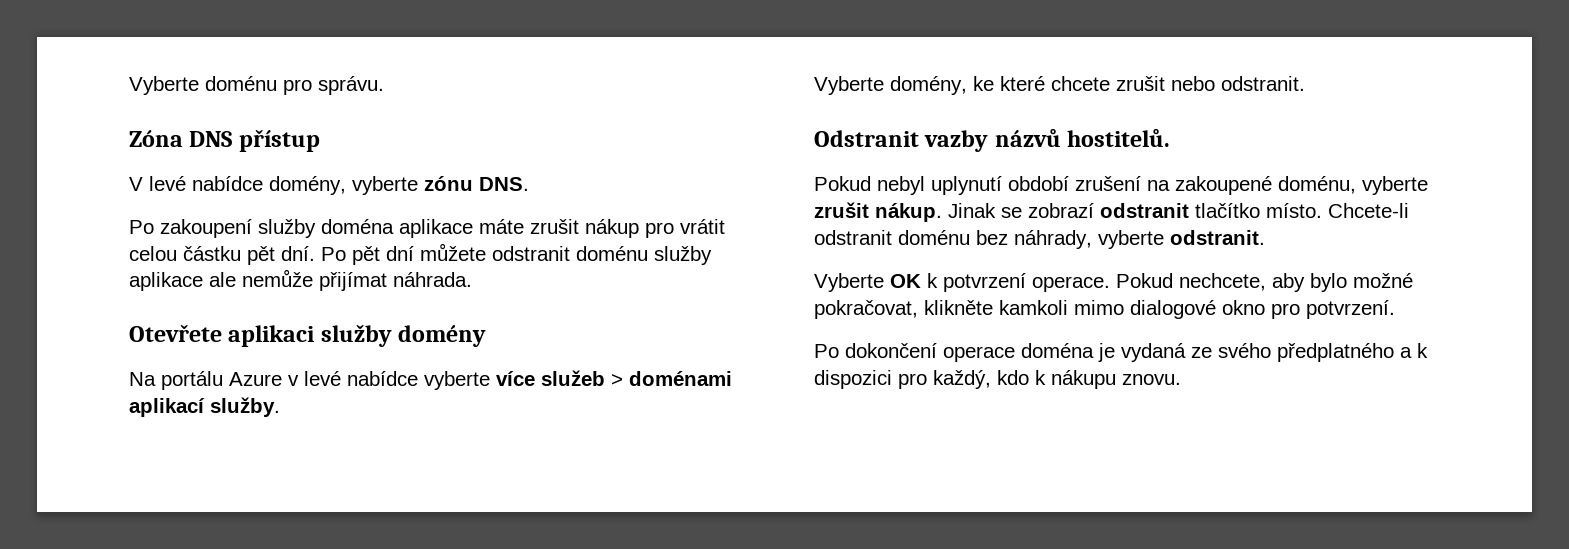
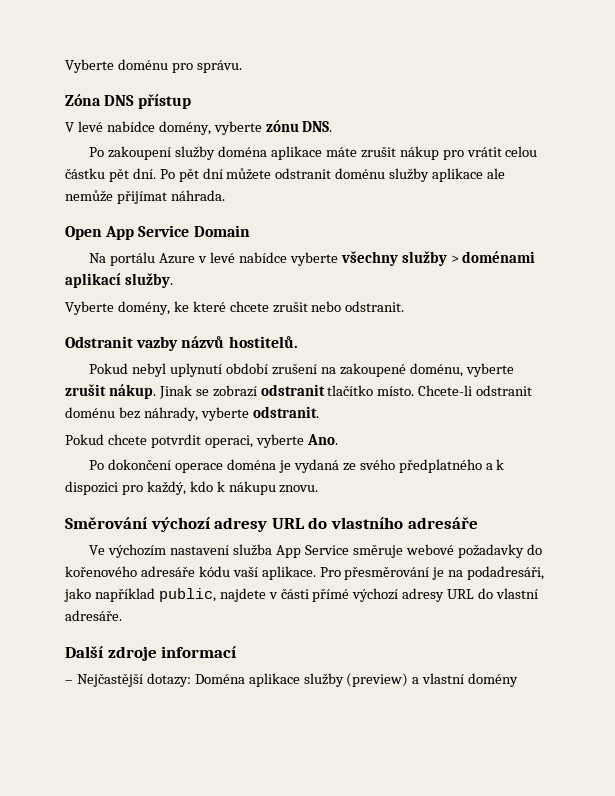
- Otevřete aplikaci služby domény
+ Open App Service Domain
- Na portálu Azure v levé nabídce vyberte více služeb > doménami aplikací služby.
+ Na portálu Azure v levé nabídce vyberte všechny služby > doménami aplikací služby.
- Vyberte OK k potvrzení operace. Pokud nechcete, aby bylo možné pokračovat, klikněte kamkoli mimo dialogové okno pro potvrzení.
+ Pokud chcete potvrdit operaci, vyberte Ano.
+ Směrování výchozí adresy URL do vlastního adresáře
+ Ve výchozím nastavení služba App Service směruje webové požadavky do kořenového adresáře kódu vaší aplikace. Pro přesměrování je na podadresáři, jako například public, najdete v části přímé výchozí adresy URL do vlastní adresáře.
+ Další zdroje informací
+ – Nejčastější dotazy: Doména aplikace služby (preview) a vlastní domény

